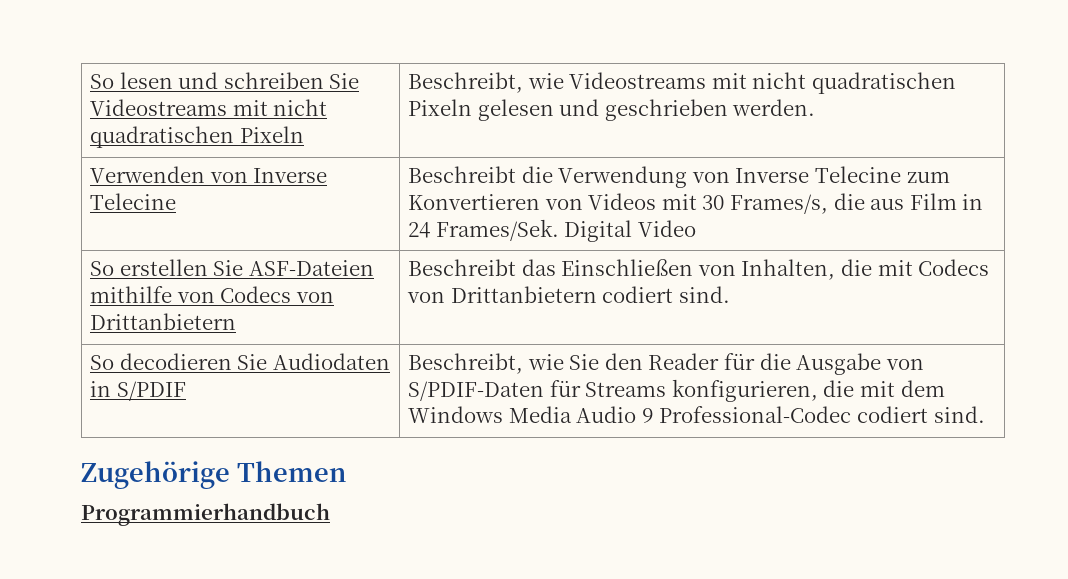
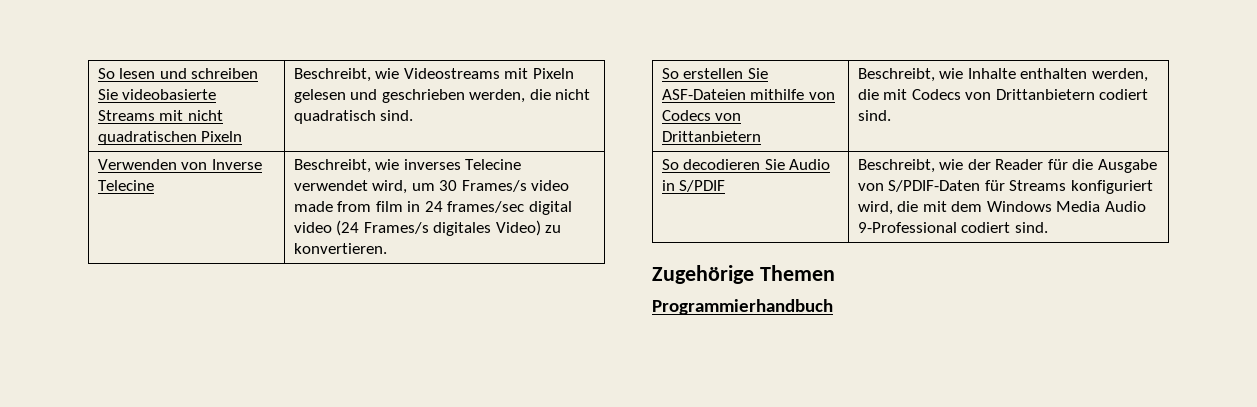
- So lesen und schreiben Sie Videostreams mit nicht quadratischen Pixeln | Beschreibt, wie Videostreams mit nicht quadratischen Pixeln gelesen und geschrieben werden.
+ So lesen und schreiben Sie videobasierte Streams mit nicht quadratischen Pixeln | Beschreibt, wie Videostreams mit Pixeln gelesen und geschrieben werden, die nicht quadratisch sind.
- Verwenden von Inverse Telecine | Beschreibt die Verwendung von Inverse Telecine zum Konvertieren von Videos mit 30 Frames/s, die aus Film in 24 Frames/Sek. Digital Video
+ Verwenden von Inverse Telecine | Beschreibt, wie inverses Telecine verwendet wird, um 30 Frames/s video made from film in 24 frames/sec digital video (24 Frames/s digitales Video) zu konvertieren.
- So erstellen Sie ASF-Dateien mithilfe von Codecs von Drittanbietern | Beschreibt das Einschließen von Inhalten, die mit Codecs von Drittanbietern codiert sind.
+ So erstellen Sie ASF-Dateien mithilfe von Codecs von Drittanbietern | Beschreibt, wie Inhalte enthalten werden, die mit Codecs von Drittanbietern codiert sind.
- So decodieren Sie Audiodaten in S/PDIF | Beschreibt, wie Sie den Reader für die Ausgabe von S/PDIF-Daten für Streams konfigurieren, die mit dem Windows Media Audio 9 Professional-Codec codiert sind.
+ So decodieren Sie Audio in S/PDIF | Beschreibt, wie der Reader für die Ausgabe von S/PDIF-Daten für Streams konfiguriert wird, die mit dem Windows Media Audio 9-Professional codiert sind.

